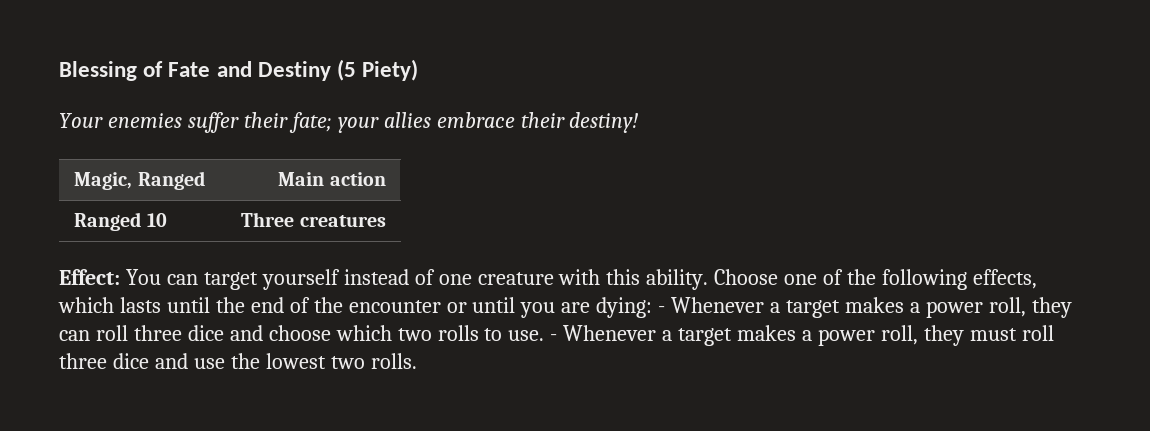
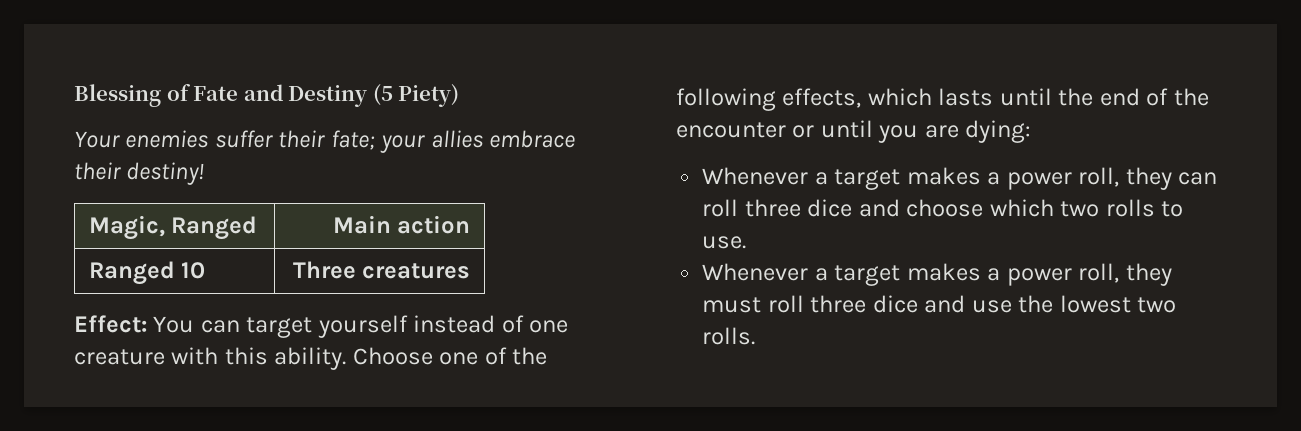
- Choose one of the following effects, which lasts until the end of the encounter or until you are dying: - Whenever a target makes a power roll, they can roll three dice and choose which two rolls to use. - Whenever a target makes a power roll, they must roll three dice and use the lowest two rolls.
+ Choose one of the following effects, which lasts until the end of the encounter or until you are dying:
+ Whenever a target makes a power roll, they can roll three dice and choose which two rolls to use.
+ Whenever a target makes a power roll, they must roll three dice and use the lowest two rolls.

